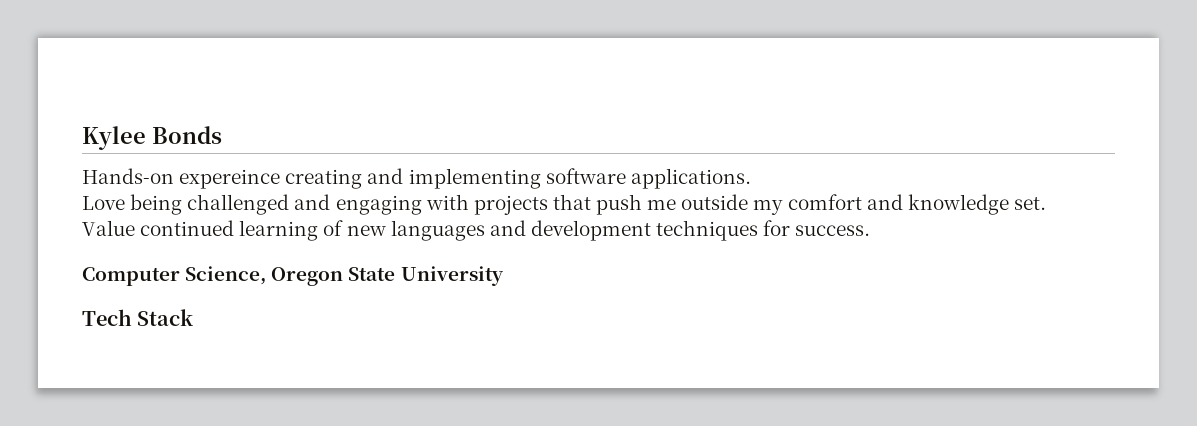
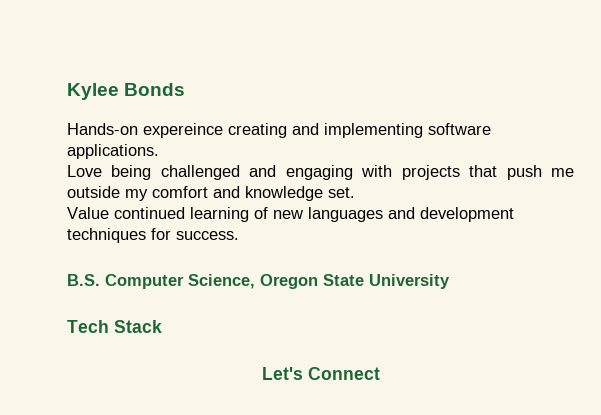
- Computer Science, Oregon State University
+ B.S. Computer Science, Oregon State University
+ Let's Connect

